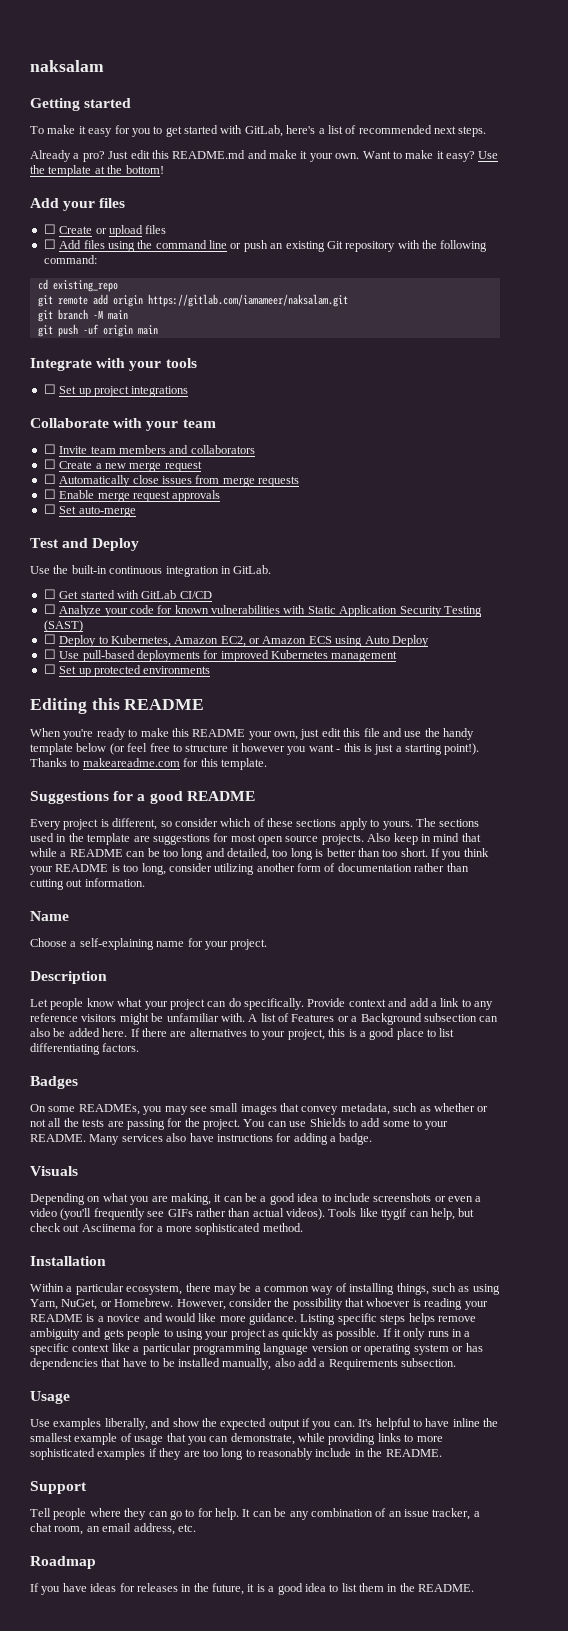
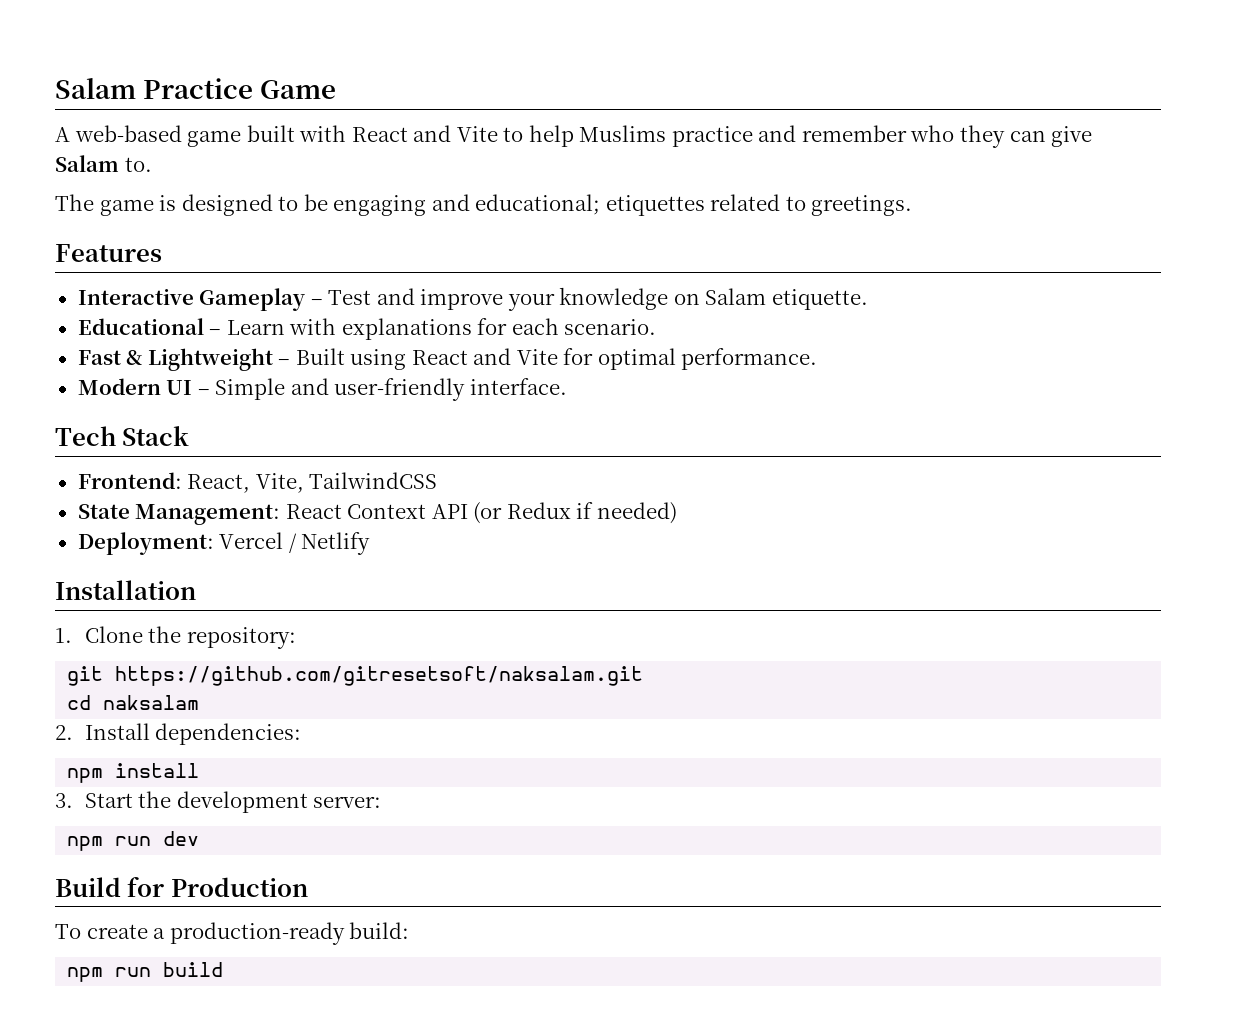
- naksalam
- Getting started
- To make it easy for you to get started with GitLab, here's a list of recommended next steps.
- Already a pro? Just edit this README.md and make it your own. Want to make it easy? Use the template at the bottom!
- Add your files
- ☐ Create or upload files
- ☐ Add files using the command line or push an existing Git repository with the following command:
- cd existing_repo
- git remote add origin https://gitlab.com/iamameer/naksalam.git
- git branch -M main
- git push -uf origin main
- Integrate with your tools
- ☐ Set up project integrations
- Collaborate with your team
- ☐ Invite team members and collaborators
- ☐ Create a new merge request
- ☐ Automatically close issues from merge requests
- ☐ Enable merge request approvals
- ☐ Set auto-merge
- Test and Deploy
- Use the built-in continuous integration in GitLab.
- ☐ Get started with GitLab CI/CD
- ☐ Analyze your code for known vulnerabilities with Static Application Security Testing (SAST)
- ☐ Deploy to Kubernetes, Amazon EC2, or Amazon ECS using Auto Deploy
- ☐ Use pull-based deployments for improved Kubernetes management
- ☐ Set up protected environments
- Editing this README
- When you're ready to make this README your own, just edit this file and use the handy template below (or feel free to structure it however you want - this is just a starting point!). Thanks to makeareadme.com for this template.
- Suggestions for a good README
- Every project is different, so consider which of these sections apply to yours. The sections used in the template are suggestions for most open source projects. Also keep in mind that while a README can be too long and detailed, too long is better than too short. If you think your README is too long, consider utilizing another form of documentation rather than cutting out information.
- Name
- Choose a self-explaining name for your project.
- Description
- Let people know what your project can do specifically. Provide context and add a link to any reference visitors might be unfamiliar with. A list of Features or a Background subsection can also be added here. If there are alternatives to your project, this is a good place to list differentiating factors.
- Badges
- On some READMEs, you may see small images that convey metadata, such as whether or not all the tests are passing for the project. You can use Shields to add some to your README. Many services also have instructions for adding a badge.
- Visuals
- Depending on what you are making, it can be a good idea to include screenshots or even a video (you'll frequently see GIFs rather than actual videos). Tools like ttygif can help, but check out Asciinema for a more sophisticated method.
+ Salam Practice Game
+ A web-based game built with React and Vite to help Muslims practice and remember who they can give Salam to.
+ The game is designed to be engaging and educational; etiquettes related to greetings.
+ Features
+ Interactive Gameplay – Test and improve your knowledge on Salam etiquette.
+ Educational – Learn with explanations for each scenario.
+ Fast & Lightweight – Built using React and Vite for optimal performance.
+ Modern UI – Simple and user-friendly interface.
+ Tech Stack
+ Frontend: React, Vite, TailwindCSS
+ State Management: React Context API (or Redux if needed)
+ Deployment: Vercel / Netlify
  Installation
- Within a particular ecosystem, there may be a common way of installing things, such as using Yarn, NuGet, or Homebrew. However, consider the possibility that whoever is reading your README is a novice and would like more guidance. Listing specific steps helps remove ambiguity and gets people to using your project as quickly as possible. If it only runs in a specific context like a particular programming language version or operating system or has dependencies that have to be installed manually, also add a Requirements subsection.
- Usage
- Use examples liberally, and show the expected output if you can. It's helpful to have inline the smallest example of usage that you can demonstrate, while providing links to more sophisticated examples if they are too long to reasonably include in the README.
- Support
- Tell people where they can go to for help. It can be any combination of an issue tracker, a chat room, an email address, etc.
- Roadmap
- If you have ideas for releases in the future, it is a good idea to list them in the README.
+ 1. Clone the repository:
+ git https://github.com/gitresetsoft/naksalam.git
+ cd naksalam
+ 2. Install dependencies:
+ npm install
+ 3. Start the development server:
+ npm run dev
+ Build for Production
+ To create a production-ready build:
+ npm run build

